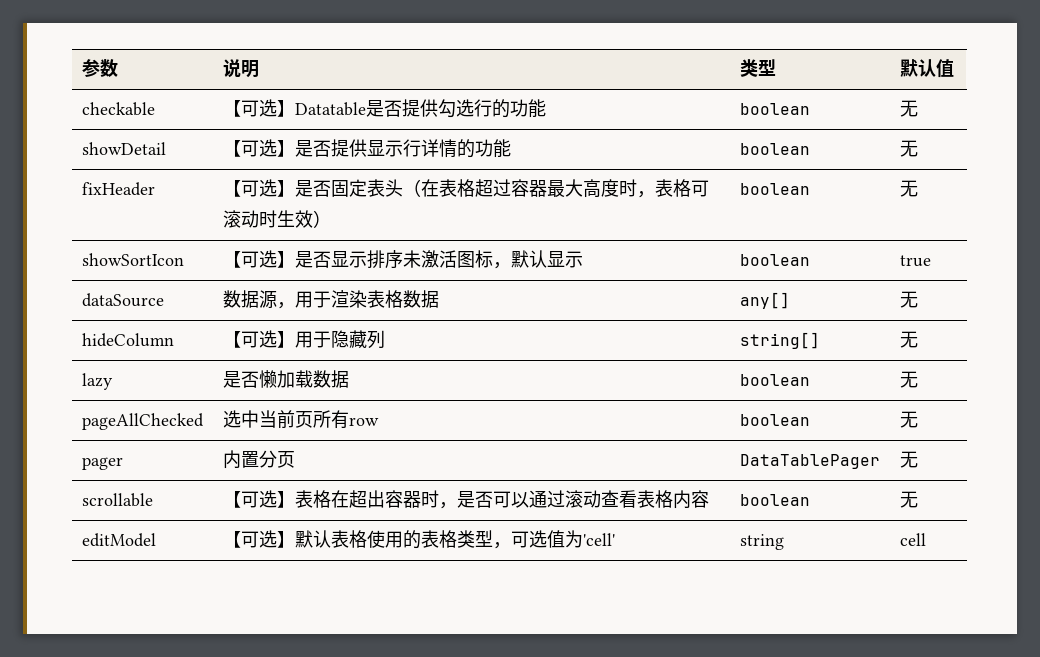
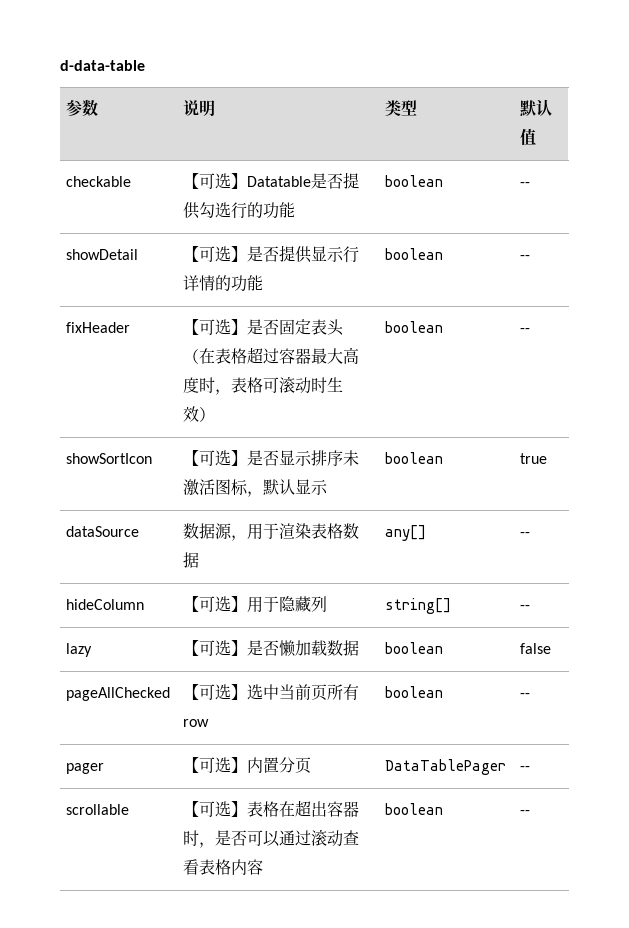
+ d-data-table
- checkable | 【可选】Datatable是否提供勾选行的功能 | boolean | 无
+ checkable | 【可选】Datatable是否提供勾选行的功能 | boolean | --
- showDetail | 【可选】是否提供显示行详情的功能 | boolean | 无
+ showDetail | 【可选】是否提供显示行详情的功能 | boolean | --
- fixHeader | 【可选】是否固定表头（在表格超过容器最大高度时，表格可滚动时生效） | boolean | 无
+ fixHeader | 【可选】是否固定表头（在表格超过容器最大高度时，表格可滚动时生效） | boolean | --
- dataSource | 数据源，用于渲染表格数据 | any[] | 无
+ dataSource | 数据源，用于渲染表格数据 | any[] | --
- hideColumn | 【可选】用于隐藏列 | string[] | 无
+ hideColumn | 【可选】用于隐藏列 | string[] | --
- lazy | 是否懒加载数据 | boolean | 无
+ lazy | 【可选】是否懒加载数据 | boolean | false
- pageAllChecked | 选中当前页所有row | boolean | 无
+ pageAllChecked | 【可选】选中当前页所有row | boolean | --
- pager | 内置分页 | DataTablePager | 无
+ pager | 【可选】内置分页 | DataTablePager | --
- scrollable | 【可选】表格在超出容器时，是否可以通过滚动查看表格内容 | boolean | 无
- editModel | 【可选】默认表格使用的表格类型，可选值为'cell' | string | cell
+ scrollable | 【可选】表格在超出容器时，是否可以通过滚动查看表格内容 | boolean | --

